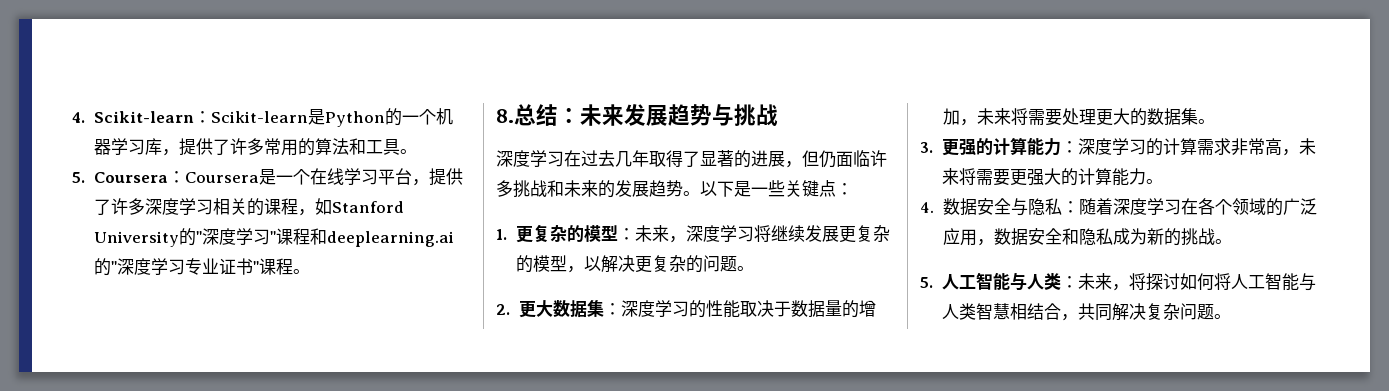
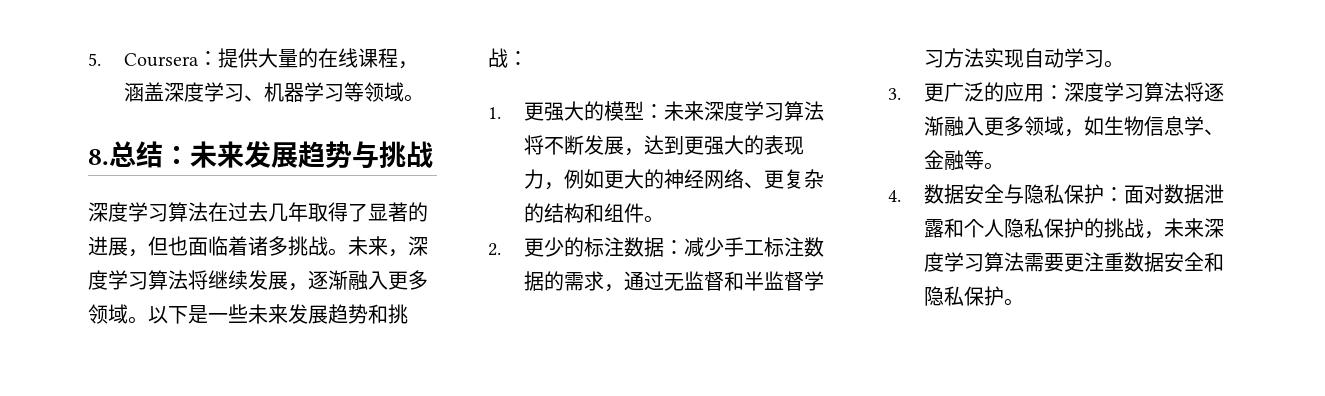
- 4. Scikit-learn：Scikit-learn是Python的一个机器学习库，提供了许多常用的算法和工具。
- 5. Coursera：Coursera是一个在线学习平台，提供了许多深度学习相关的课程，如Stanford University的"深度学习"课程和deeplearning.ai的"深度学习专业证书"课程。
+ 5. Coursera：提供大量的在线课程，涵盖深度学习、机器学习等领域。
- 深度学习在过去几年取得了显著的进展，但仍面临许多挑战和未来的发展趋势。以下是一些关键点：
- 1.更复杂的模型：未来，深度学习将继续发展更复杂的模型，以解决更复杂的问题。
- 2.更大数据集：深度学习的性能取决于数据量的增加，未来将需要处理更大的数据集。
- 3.更强的计算能力：深度学习的计算需求非常高，未来将需要更强大的计算能力。
+ 深度学习算法在过去几年取得了显著的进展，但也面临着诸多挑战。未来，深度学习算法将继续发展，逐渐融入更多领域。以下是一些未来发展趋势和挑战：
+ 1.更强大的模型：未来深度学习算法将不断发展，达到更强大的表现力，例如更大的神经网络、更复杂的结构和组件。
+ 2.更少的标注数据：减少手工标注数据的需求，通过无监督和半监督学习方法实现自动学习。
+ 3.更广泛的应用：深度学习算法将逐渐融入更多领域，如生物信息学、金融等。
- 4.数据安全与隐私：随着深度学习在各个领域的广泛应用，数据安全和隐私成为新的挑战。
- 5.人工智能与人类：未来，将探讨如何将人工智能与人类智慧相结合，共同解决复杂问题。
+ 4.数据安全与隐私保护：面对数据泄露和个人隐私保护的挑战，未来深度学习算法需要更注重数据安全和隐私保护。

